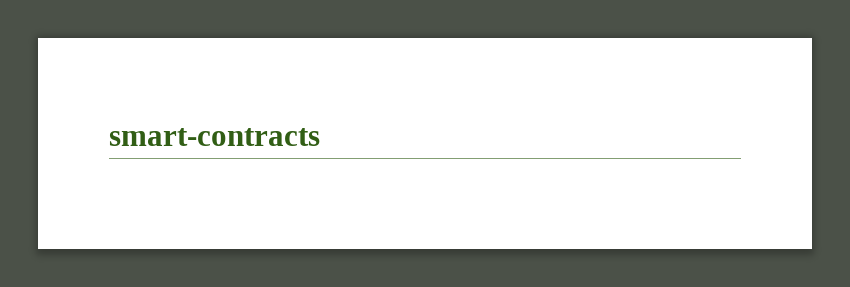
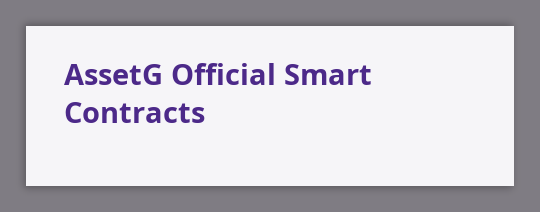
- smart-contracts
+ AssetG Official Smart Contracts

